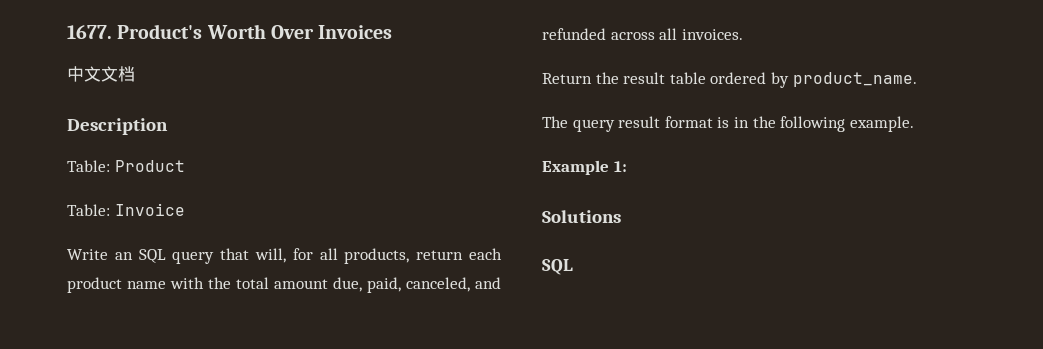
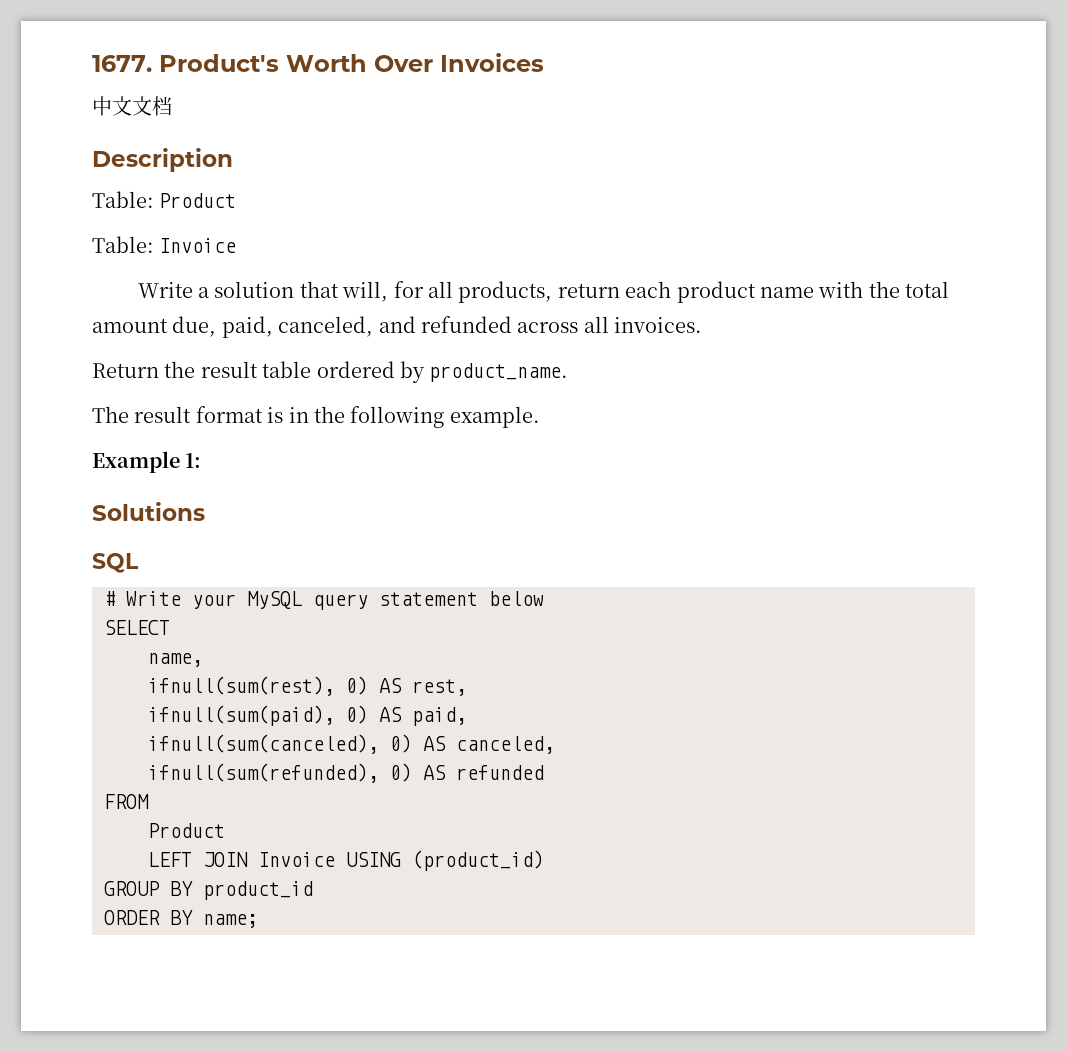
- Write an SQL query that will, for all products, return each product name with the total amount due, paid, canceled, and refunded across all invoices.
+ Write a solution that will, for all products, return each product name with the total amount due, paid, canceled, and refunded across all invoices.
- The query result format is in the following example.
+ The result format is in the following example.
+ # Write your MySQL query statement below
+ SELECT
+ name,
+ ifnull(sum(rest), 0) AS rest,
+ ifnull(sum(paid), 0) AS paid,
+ ifnull(sum(canceled), 0) AS canceled,
+ ifnull(sum(refunded), 0) AS refunded
+ FROM
+ Product
+ LEFT JOIN Invoice USING (product_id)
+ GROUP BY product_id
+ ORDER BY name;

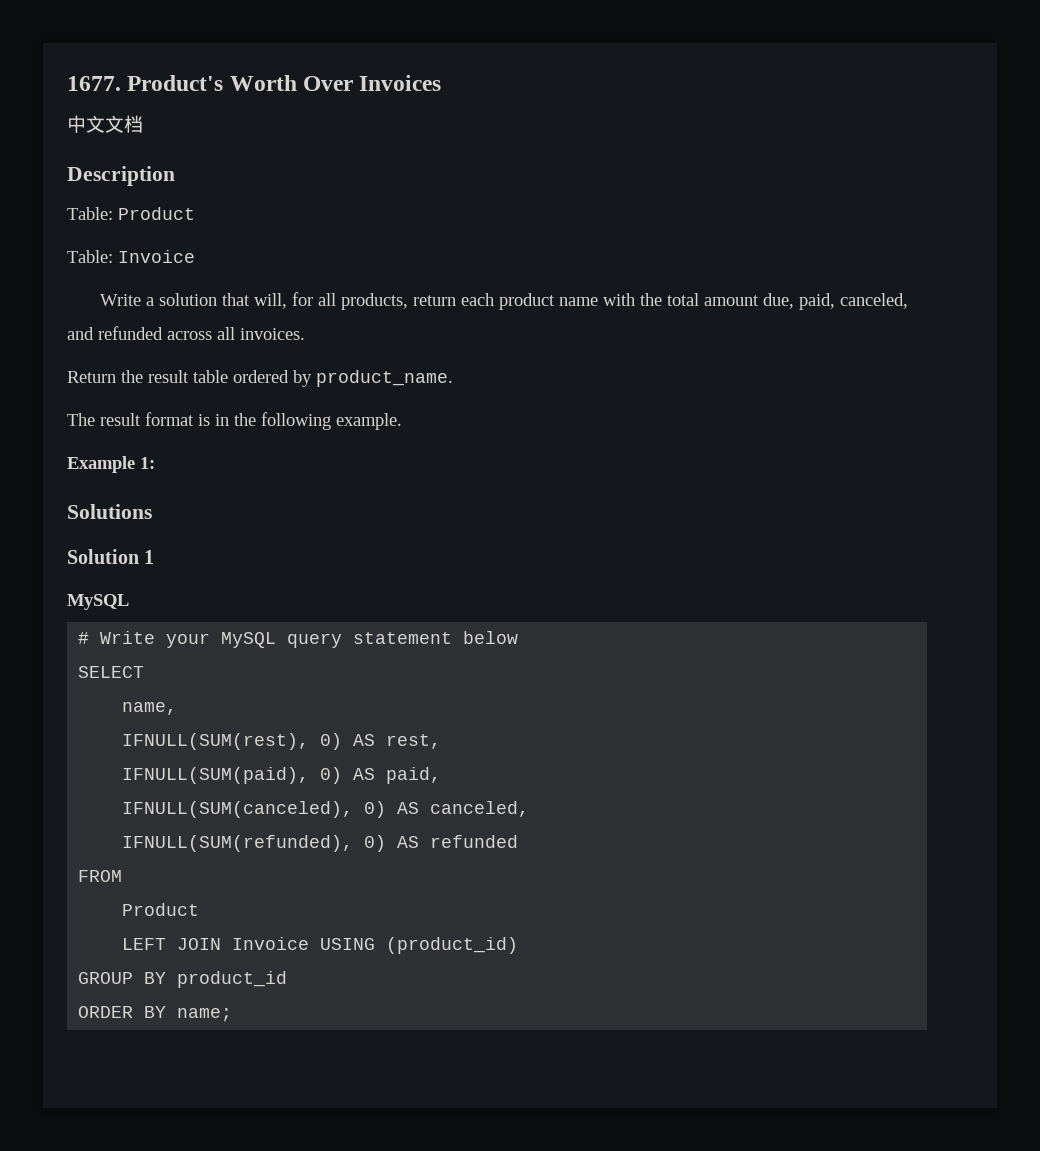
- SQL
+ Solution 1
+ MySQL
- ifnull(sum(rest), 0) AS rest,
+ IFNULL(SUM(rest), 0) AS rest,
- ifnull(sum(paid), 0) AS paid,
+ IFNULL(SUM(paid), 0) AS paid,
- ifnull(sum(canceled), 0) AS canceled,
+ IFNULL(SUM(canceled), 0) AS canceled,
- ifnull(sum(refunded), 0) AS refunded
+ IFNULL(SUM(refunded), 0) AS refunded

